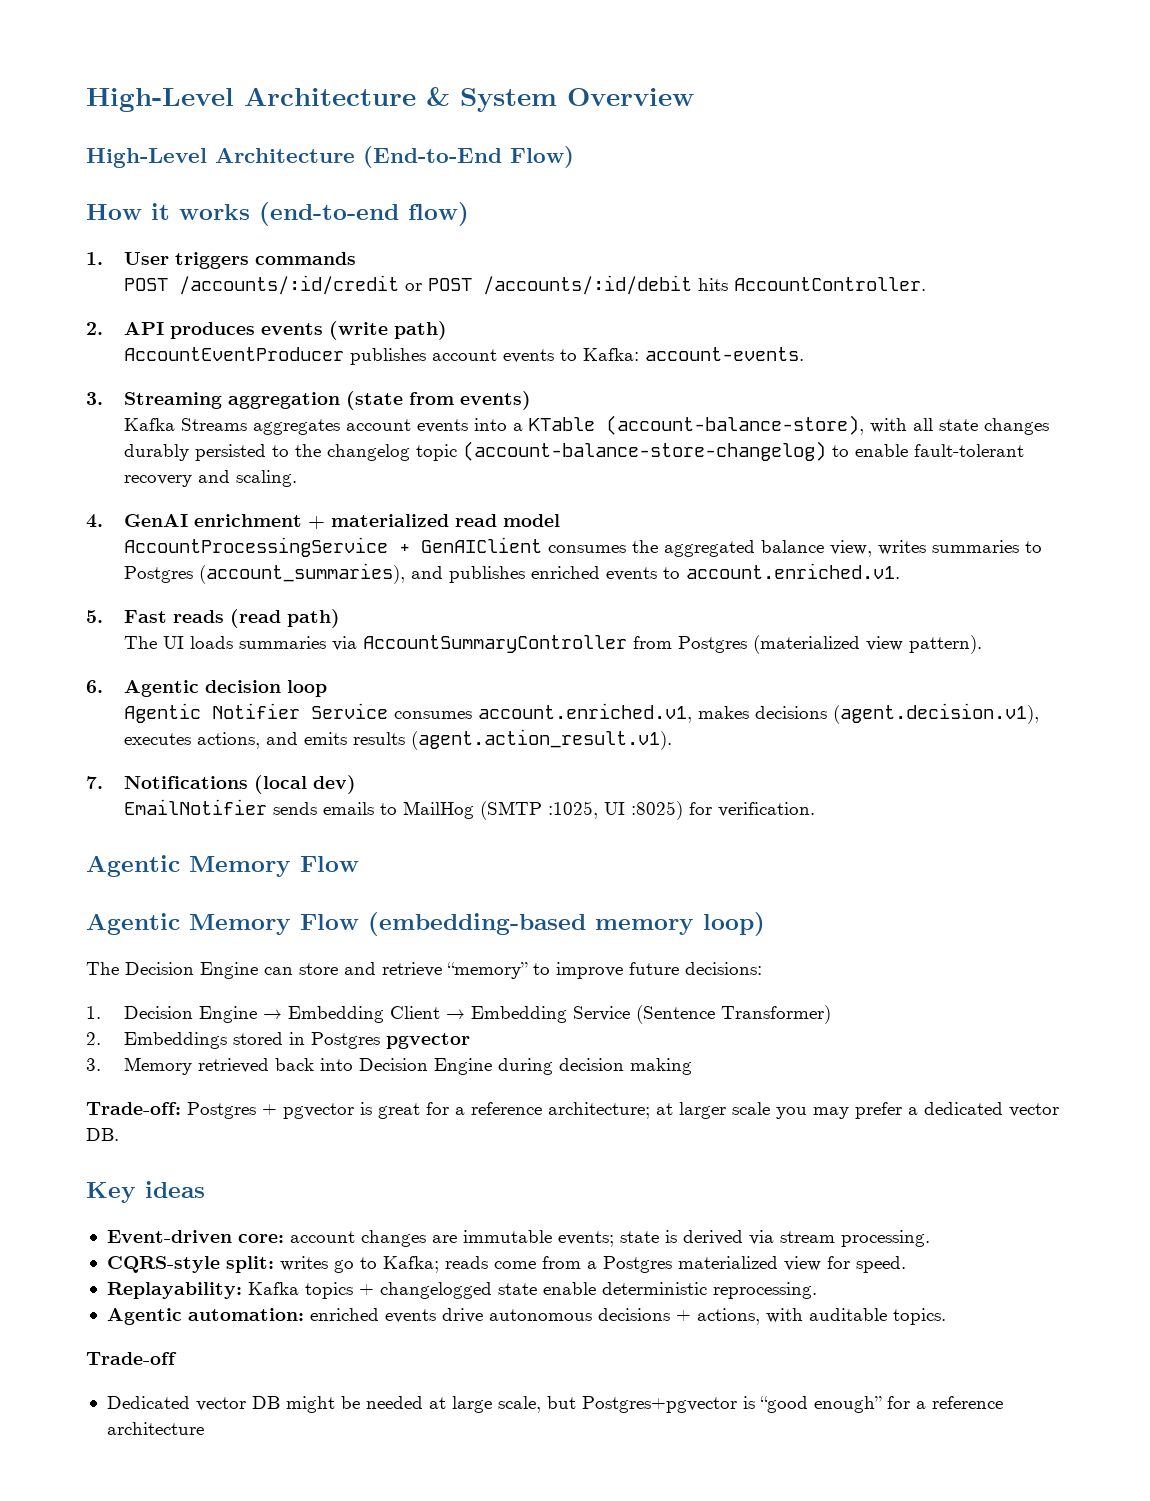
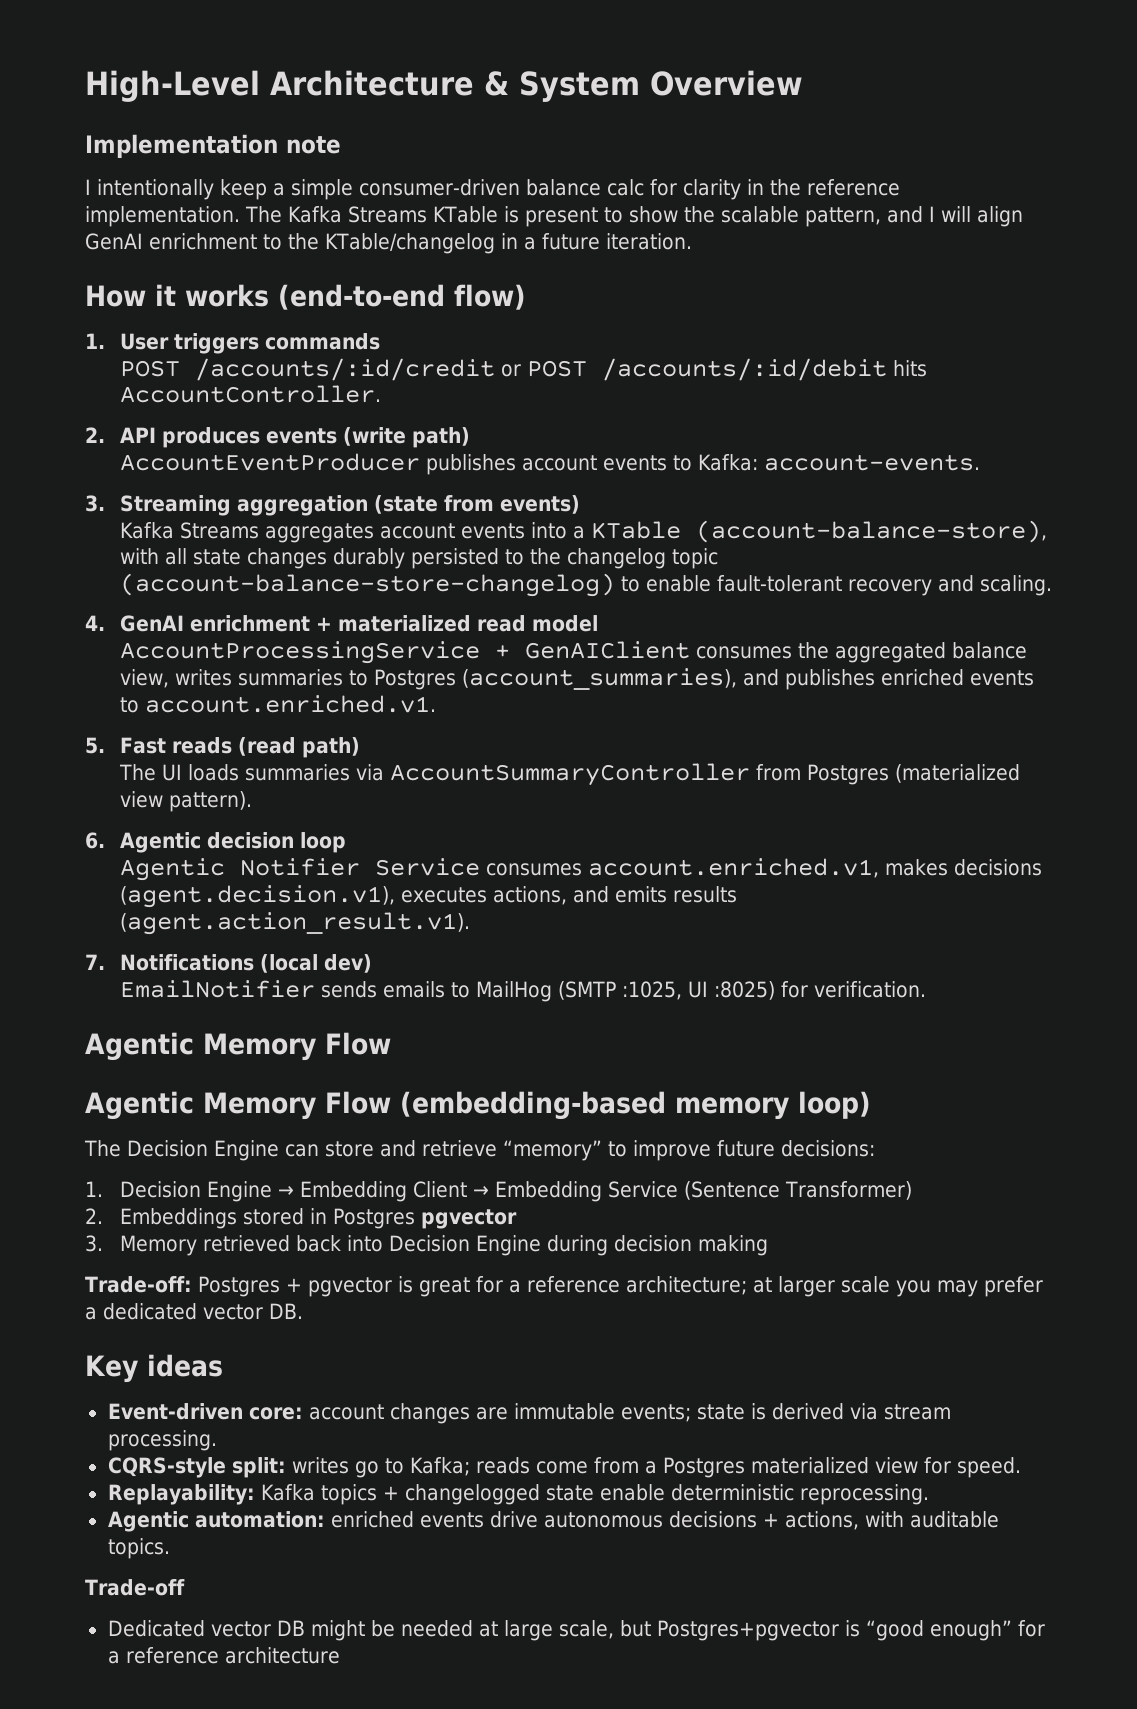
- High-Level Architecture (End-to-End Flow)
+ Implementation note
+ I intentionally keep a simple consumer-driven balance calc for clarity in the reference implementation. The Kafka Streams KTable is present to show the scalable pattern, and I will align GenAI enrichment to the KTable/changelog in a future iteration.

